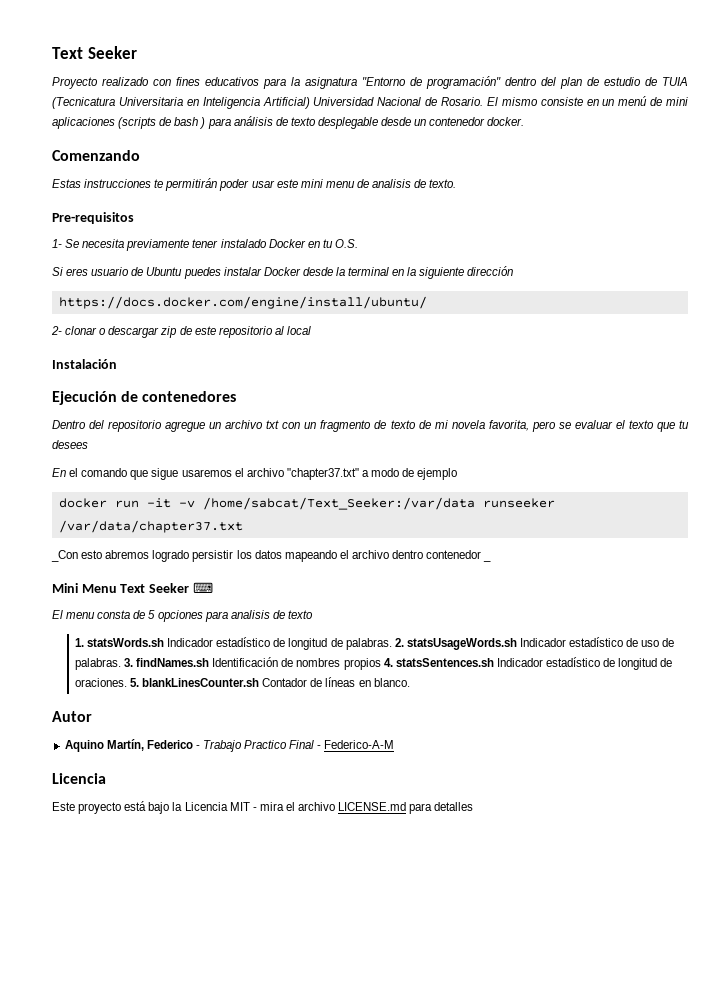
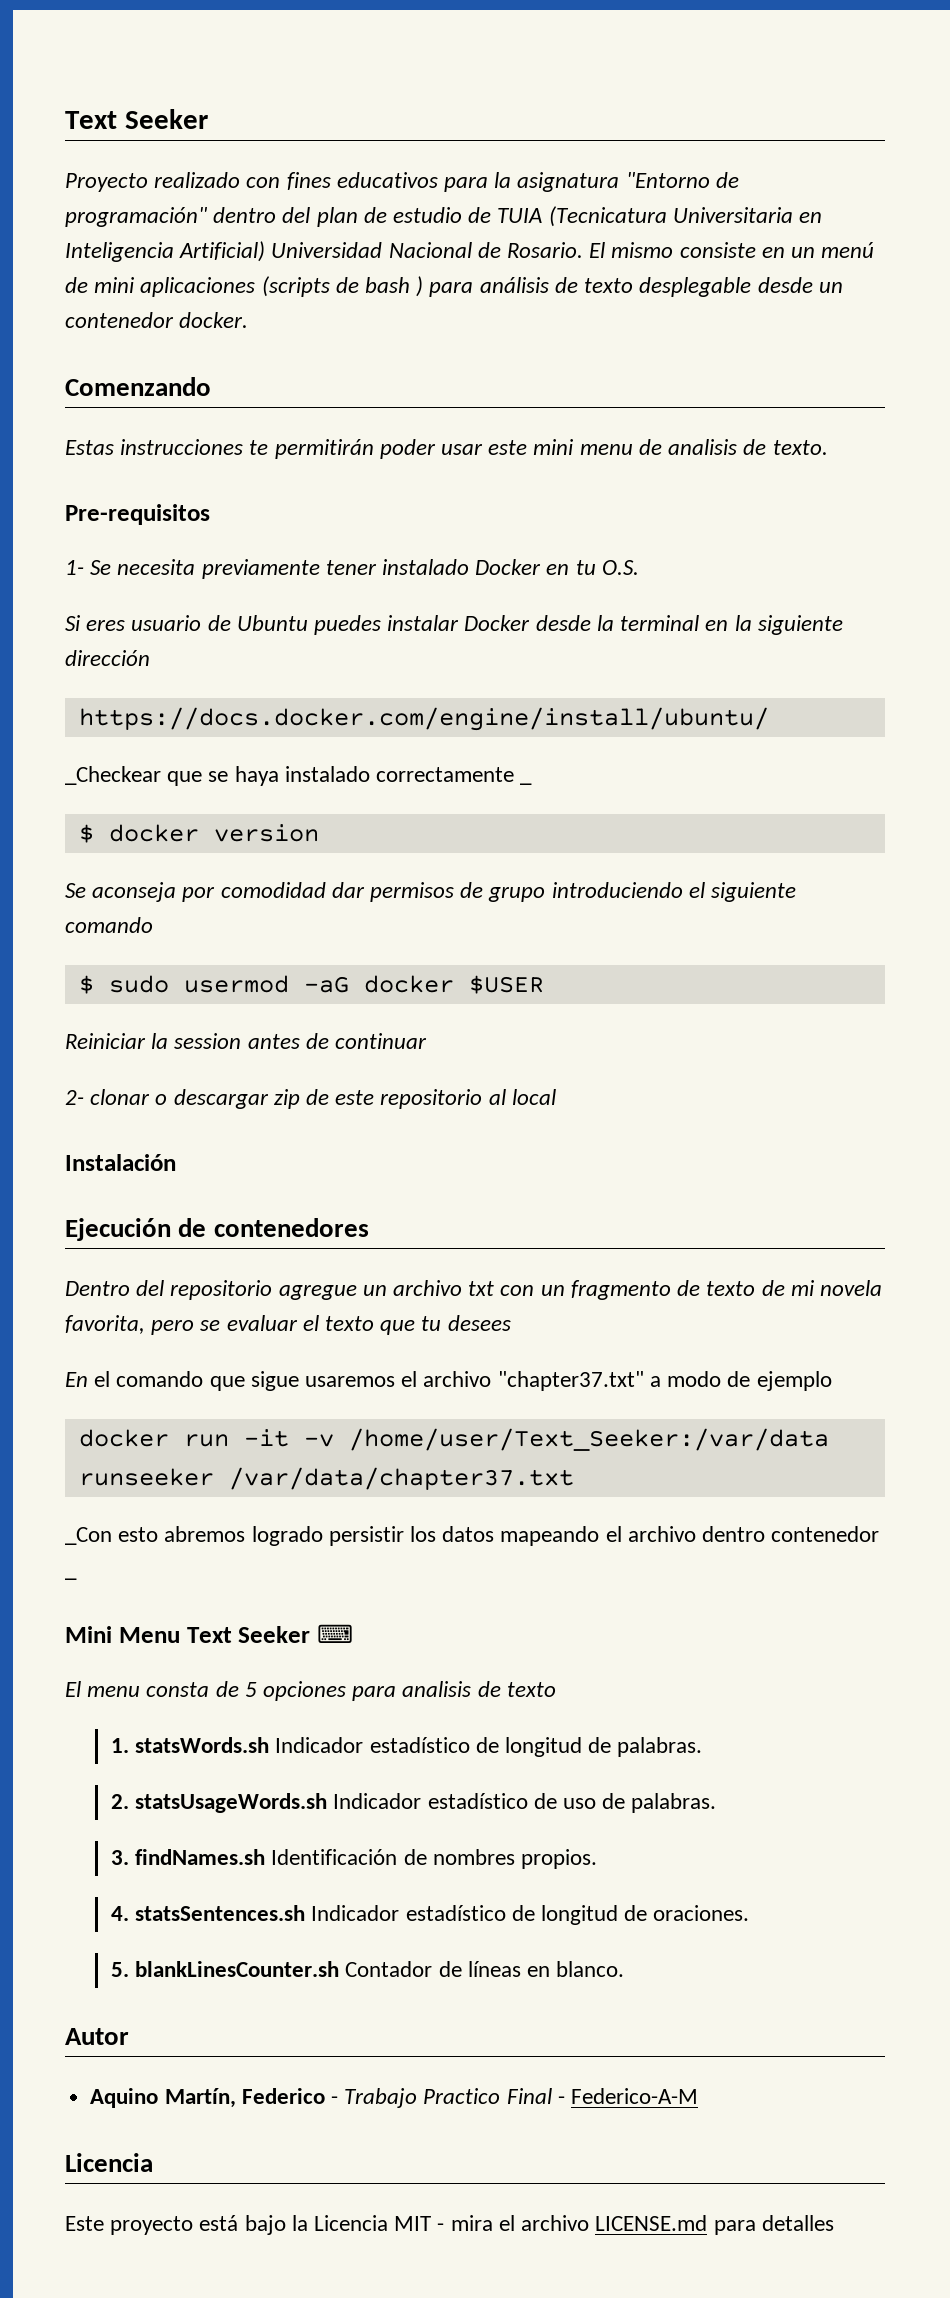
+ _Checkear que se haya instalado correctamente _
+ $ docker version
+ Se aconseja por comodidad dar permisos de grupo introduciendo el siguiente comando
+ $ sudo usermod -aG docker $USER
+ Reiniciar la session antes de continuar
- docker run -it -v /home/sabcat/Text_Seeker:/var/data runseeker /var/data/chapter37.txt
+ docker run -it -v /home/user/Text_Seeker:/var/data runseeker /var/data/chapter37.txt
- 1. statsWords.sh Indicador estadístico de longitud de palabras. 2. statsUsageWords.sh Indicador estadístico de uso de palabras. 3. findNames.sh Identificación de nombres propios 4. statsSentences.sh Indicador estadístico de longitud de oraciones. 5. blankLinesCounter.sh Contador de líneas en blanco.
+ 1. statsWords.sh Indicador estadístico de longitud de palabras.
+ 2. statsUsageWords.sh Indicador estadístico de uso de palabras.
+ 3. findNames.sh Identificación de nombres propios.
+ 4. statsSentences.sh Indicador estadístico de longitud de oraciones.
+ 5. blankLinesCounter.sh Contador de líneas en blanco.

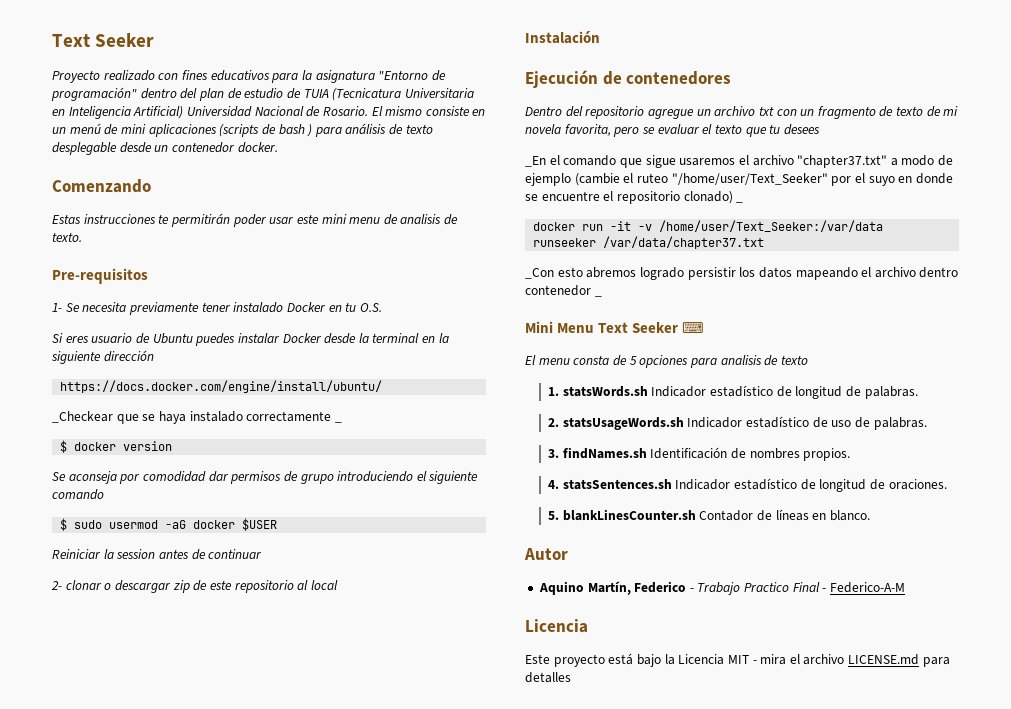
- En el comando que sigue usaremos el archivo "chapter37.txt" a modo de ejemplo
+ _En el comando que sigue usaremos el archivo "chapter37.txt" a modo de ejemplo (cambie el ruteo "/home/user/Text_Seeker" por el suyo en donde se encuentre el repositorio clonado) _

